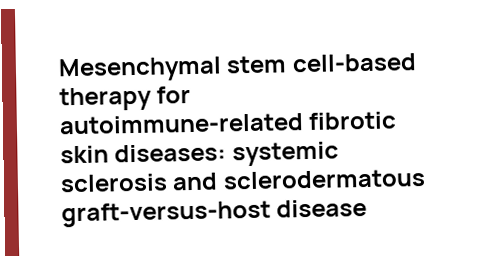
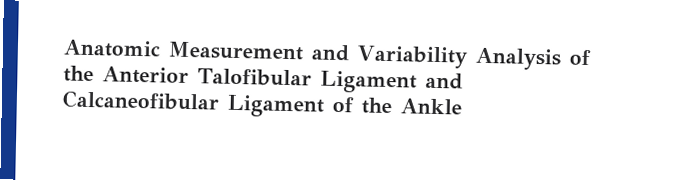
- Mesenchymal stem cell-based therapy for autoimmune-related fibrotic skin diseases: systemic sclerosis and sclerodermatous graft-versus-host disease
+ Anatomic Measurement and Variability Analysis of the Anterior Talofibular Ligament and Calcaneofibular Ligament of the Ankle

